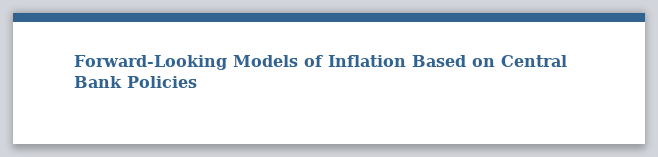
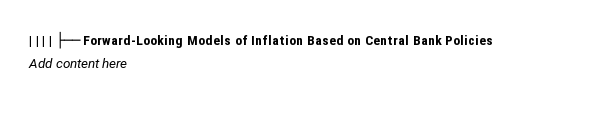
- Forward-Looking Models of Inflation Based on Central Bank Policies
+ | | | | ├── Forward-Looking Models of Inflation Based on Central Bank Policies
+ Add content here

